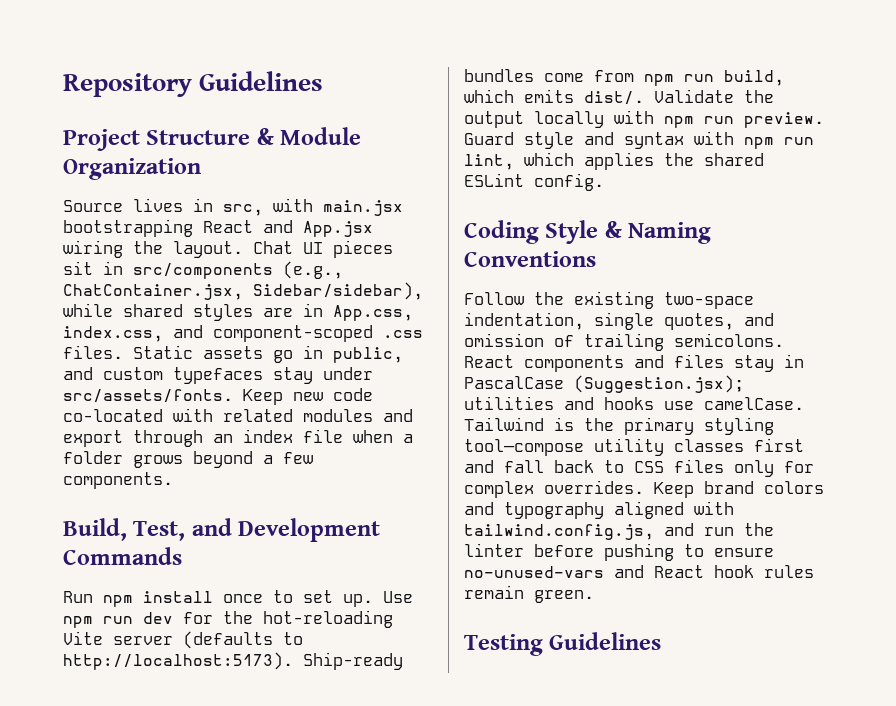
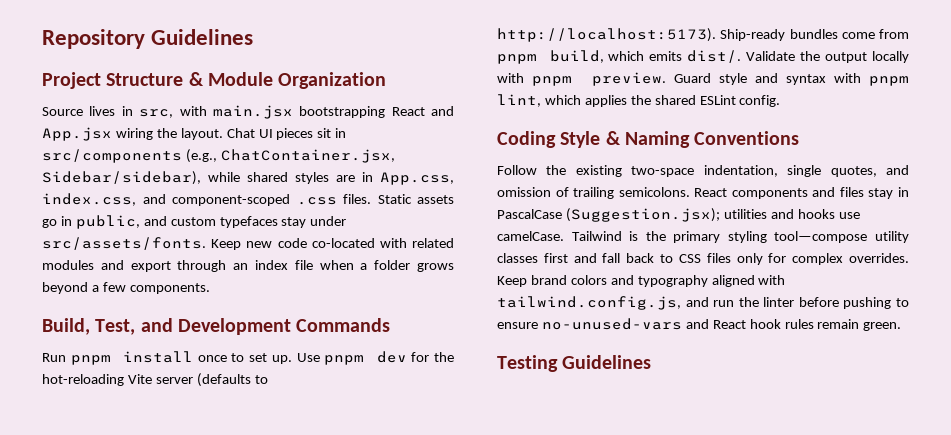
- Run npm install once to set up.
+ Run pnpm install once to set up.
- Use npm run dev for the hot-reloading Vite server (defaults to http://localhost:5173).
+ Use pnpm dev for the hot-reloading Vite server (defaults to http://localhost:5173).
- Ship-ready bundles come from npm run build, which emits dist/.
+ Ship-ready bundles come from pnpm build, which emits dist/.
- Validate the output locally with npm run preview.
+ Validate the output locally with pnpm preview.
- Guard style and syntax with npm run lint, which applies the shared ESLint config.
+ Guard style and syntax with pnpm lint, which applies the shared ESLint config.

